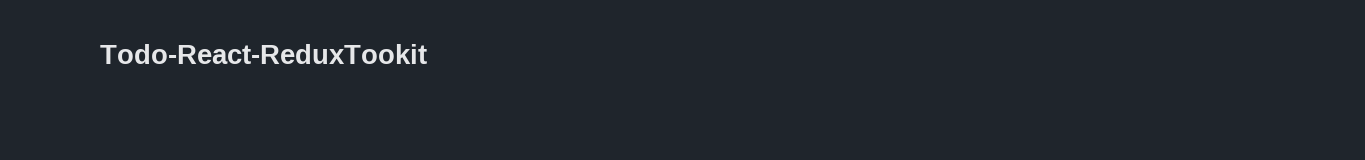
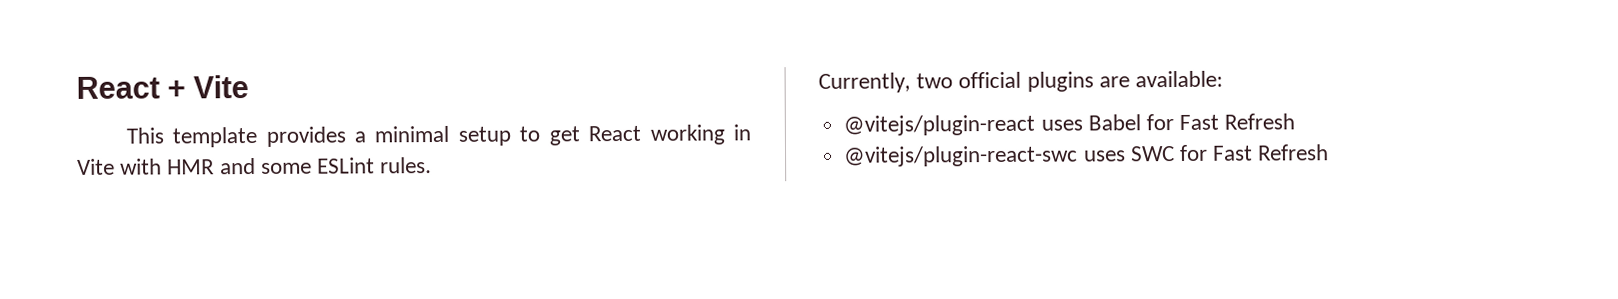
- Todo-React-ReduxTookit
+ React + Vite
+ This template provides a minimal setup to get React working in Vite with HMR and some ESLint rules.
+ Currently, two official plugins are available:
+ @vitejs/plugin-react uses Babel for Fast Refresh
+ @vitejs/plugin-react-swc uses SWC for Fast Refresh

